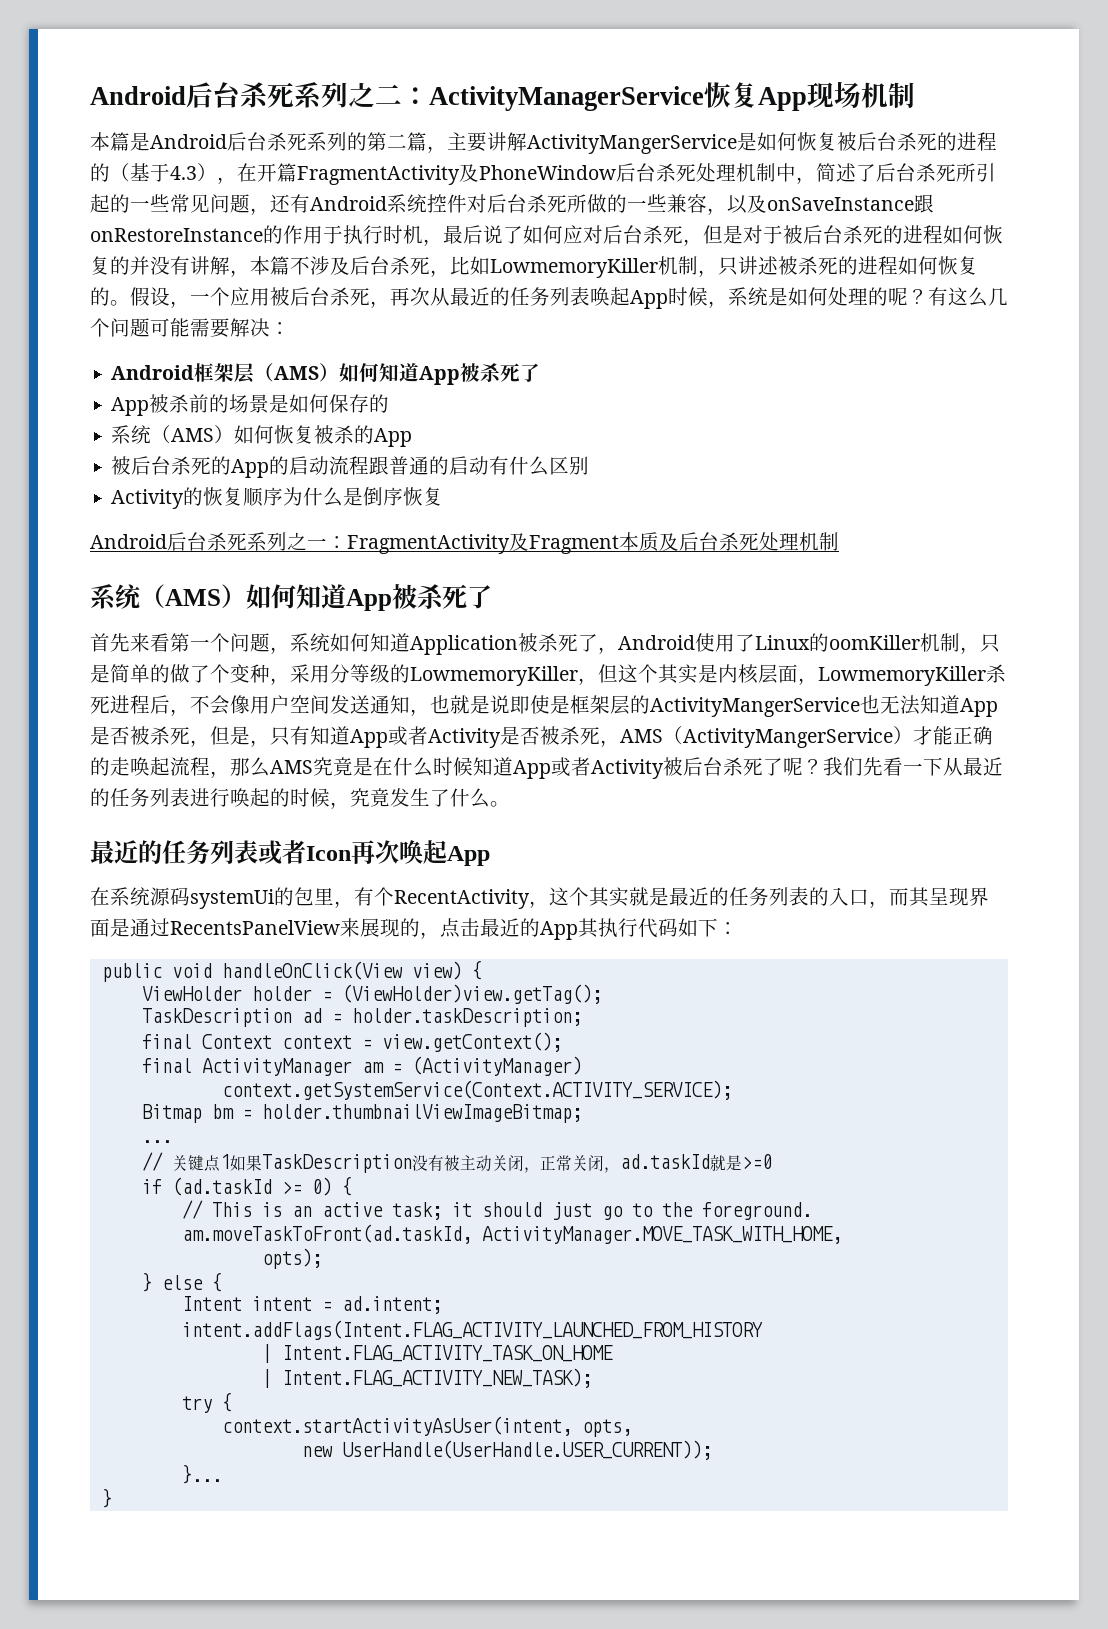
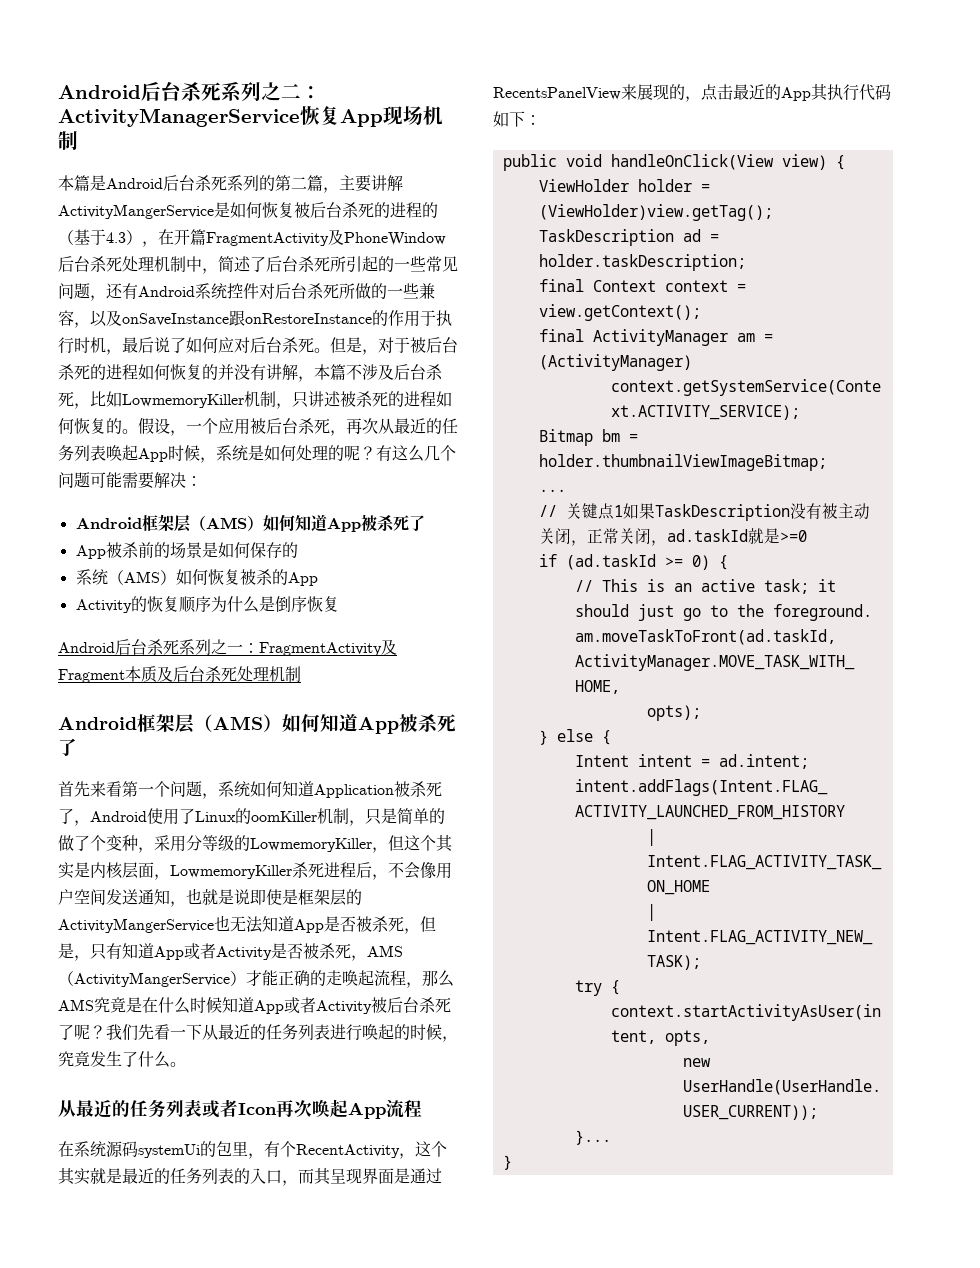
- 本篇是Android后台杀死系列的第二篇，主要讲解ActivityMangerService是如何恢复被后台杀死的进程的（基于4.3），在开篇FragmentActivity及PhoneWindow后台杀死处理机制中，简述了后台杀死所引起的一些常见问题，还有Android系统控件对后台杀死所做的一些兼容，以及onSaveInstance跟onRestoreInstance的作用于执行时机，最后说了如何应对后台杀死，但是对于被后台杀死的进程如何恢复的并没有讲解，本篇不涉及后台杀死，比如LowmemoryKiller机制，只讲述被杀死的进程如何恢复的。
+ 本篇是Android后台杀死系列的第二篇，主要讲解ActivityMangerService是如何恢复被后台杀死的进程的（基于4.3），在开篇FragmentActivity及PhoneWindow后台杀死处理机制中，简述了后台杀死所引起的一些常见问题，还有Android系统控件对后台杀死所做的一些兼容，以及onSaveInstance跟onRestoreInstance的作用于执行时机，最后说了如何应对后台杀死。但是，对于被后台杀死的进程如何恢复的并没有讲解，本篇不涉及后台杀死，比如LowmemoryKiller机制，只讲述被杀死的进程如何恢复的。
- 被后台杀死的App的启动流程跟普通的启动有什么区别
  Android后台杀死系列之一：FragmentActivity及Fragment本质及后台杀死处理机制
- 系统（AMS）如何知道App被杀死了
+ Android框架层（AMS）如何知道App被杀死了
- 最近的任务列表或者Icon再次唤起App
+ 从最近的任务列表或者Icon再次唤起App流程

